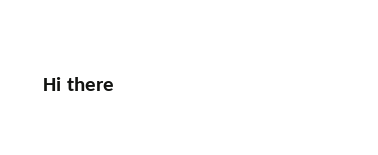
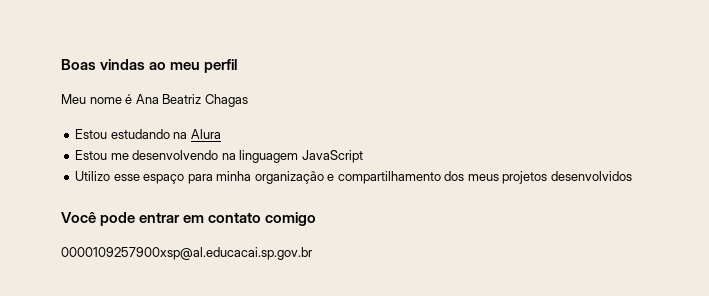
- Hi there
+ Boas vindas ao meu perfil
+ Meu nome é Ana Beatriz Chagas
+ Estou estudando na Alura
+ Estou me desenvolvendo na linguagem JavaScript
+ Utilizo esse espaço para minha organização e compartilhamento dos meus projetos desenvolvidos
+ Você pode entrar em contato comigo
+ 0000109257900xsp@al.educacai.sp.gov.br

